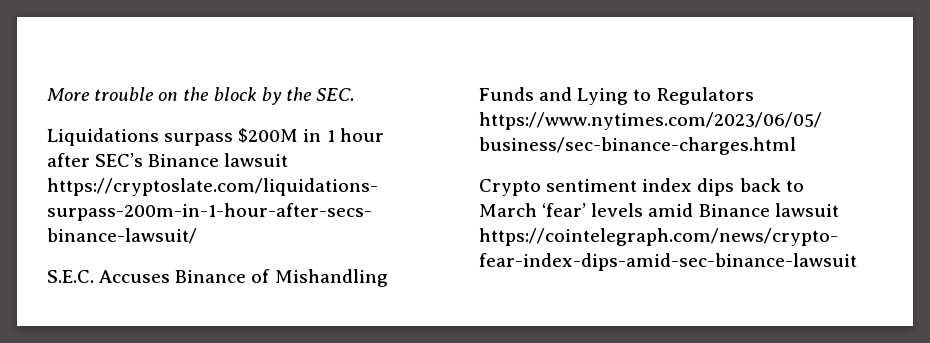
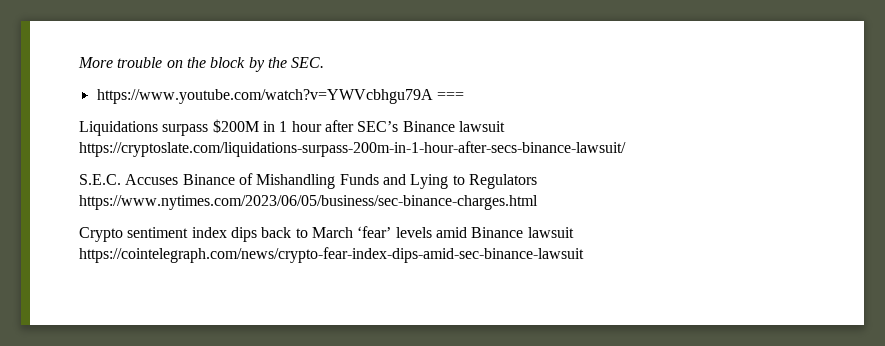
+ https://www.youtube.com/watch?v=YWVcbhgu79A ===

